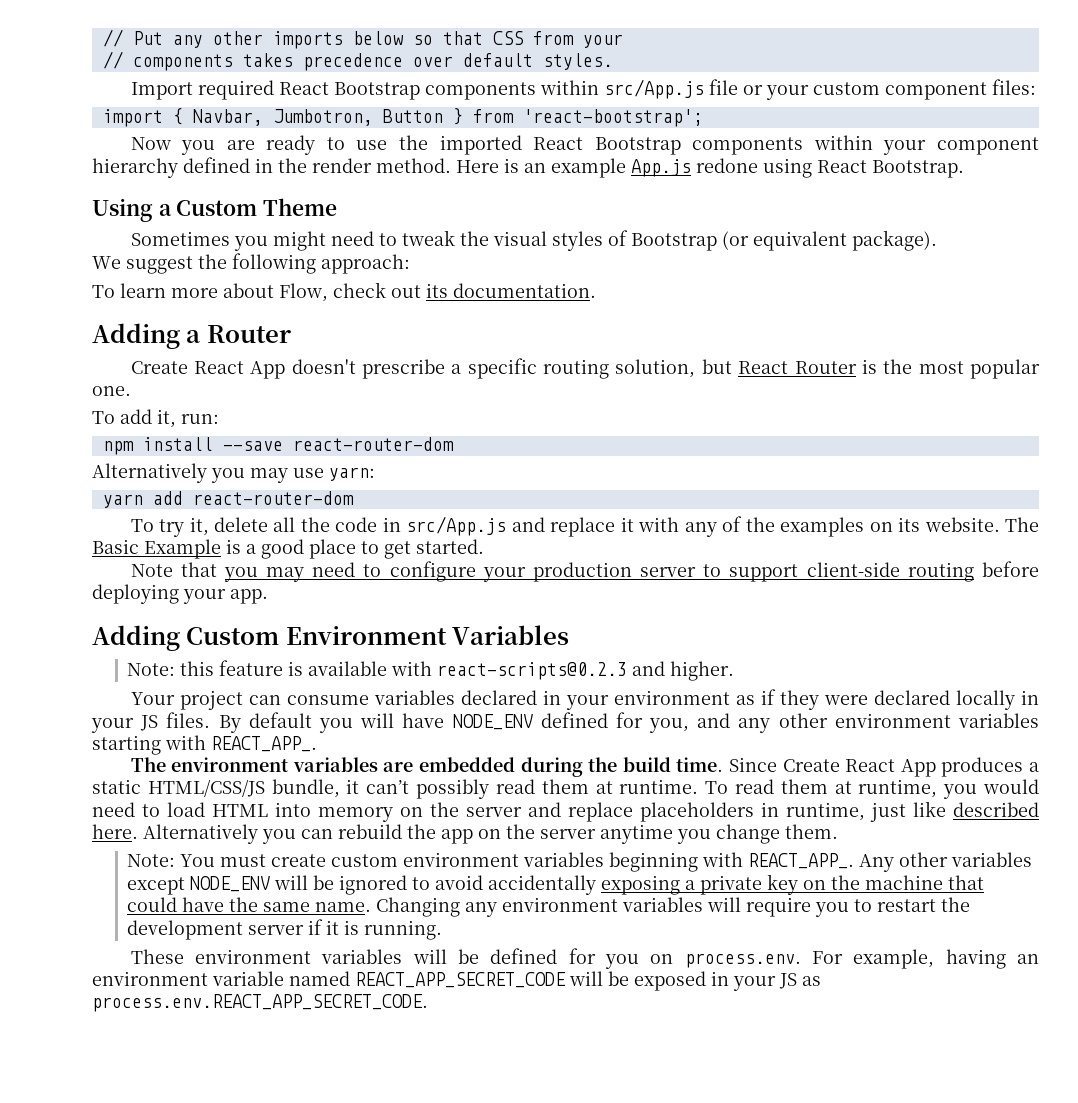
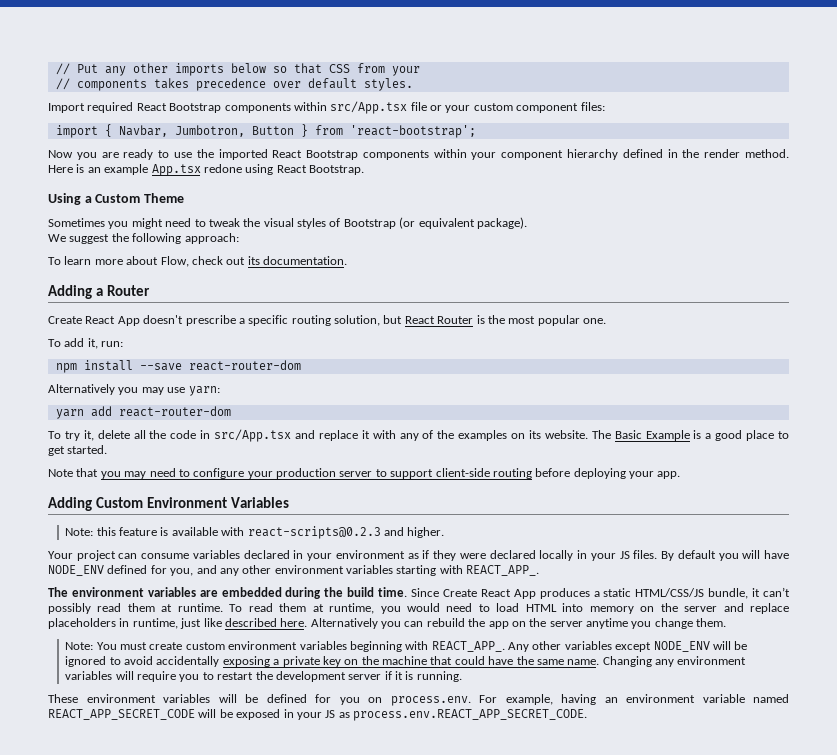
- Import required React Bootstrap components within src/App.js file or your custom component files:
+ Import required React Bootstrap components within src/App.tsx file or your custom component files:
- Here is an example App.js redone using React Bootstrap.
+ Here is an example App.tsx redone using React Bootstrap.
- To try it, delete all the code in src/App.js and replace it with any of the examples on its website.
+ To try it, delete all the code in src/App.tsx and replace it with any of the examples on its website.

